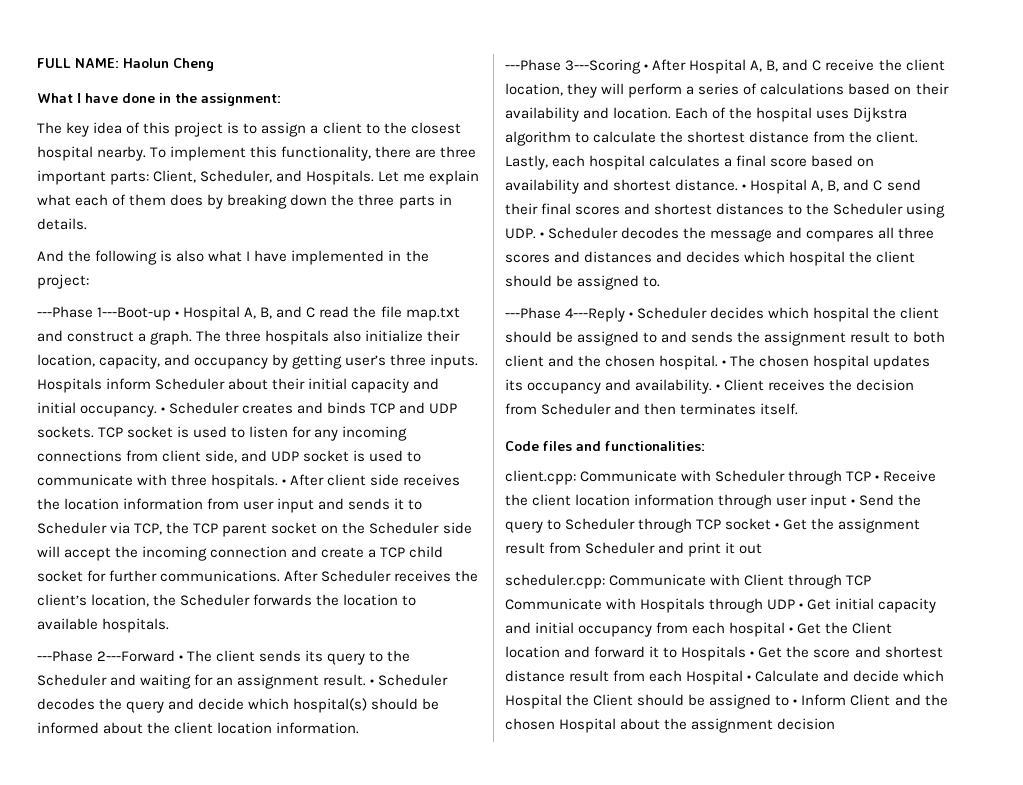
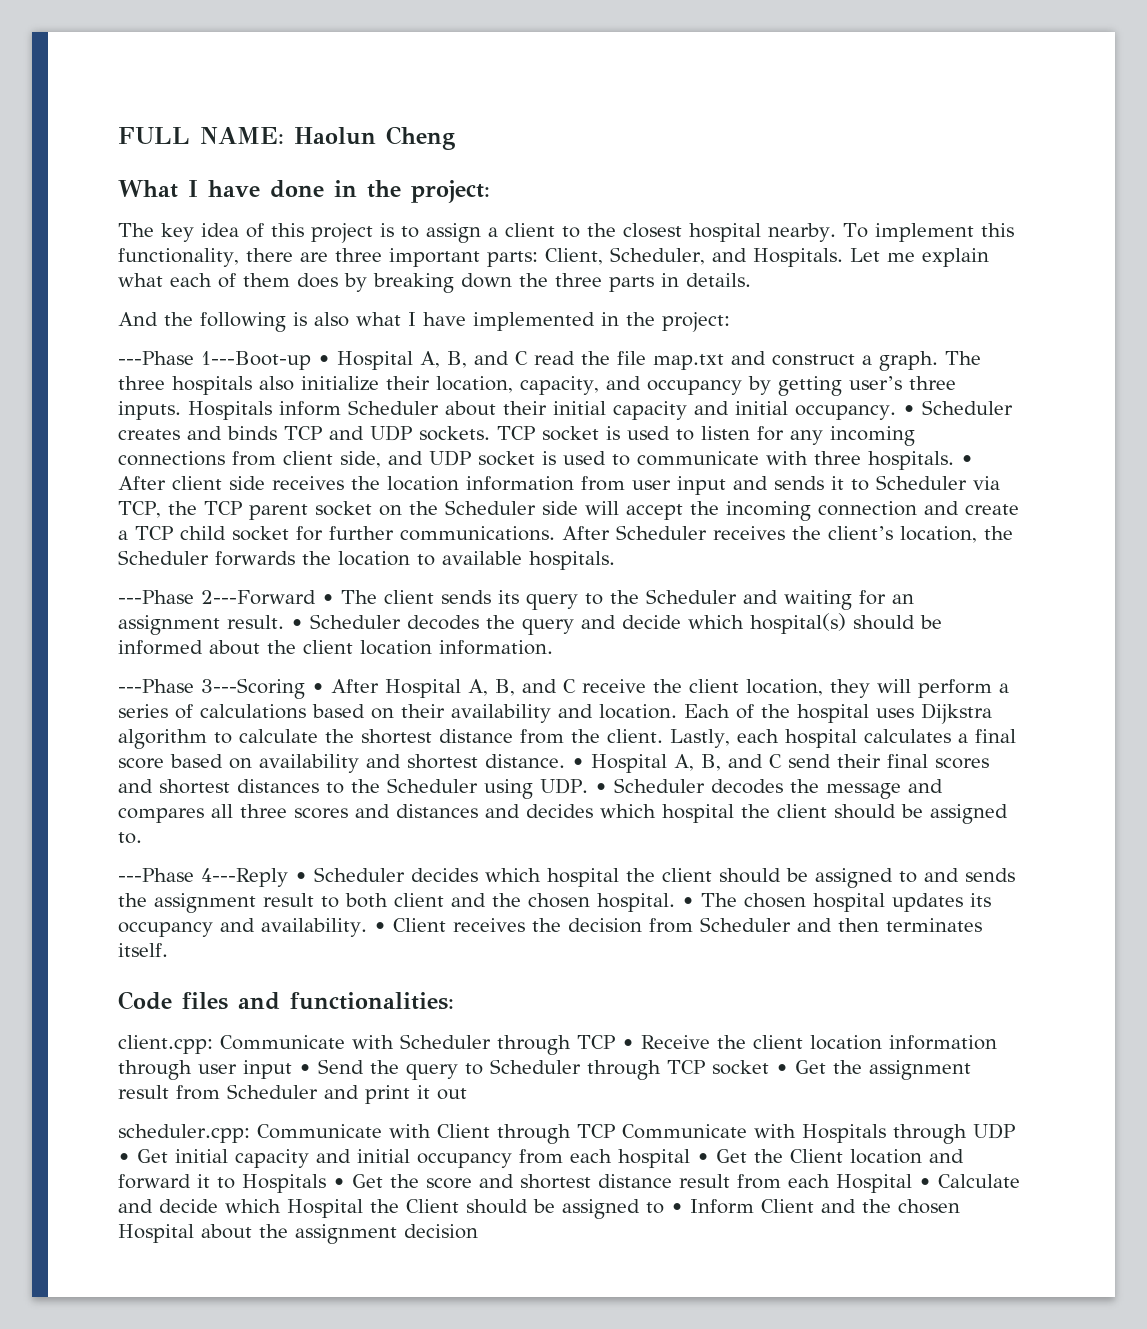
- What I have done in the assignment:
+ What I have done in the project:

